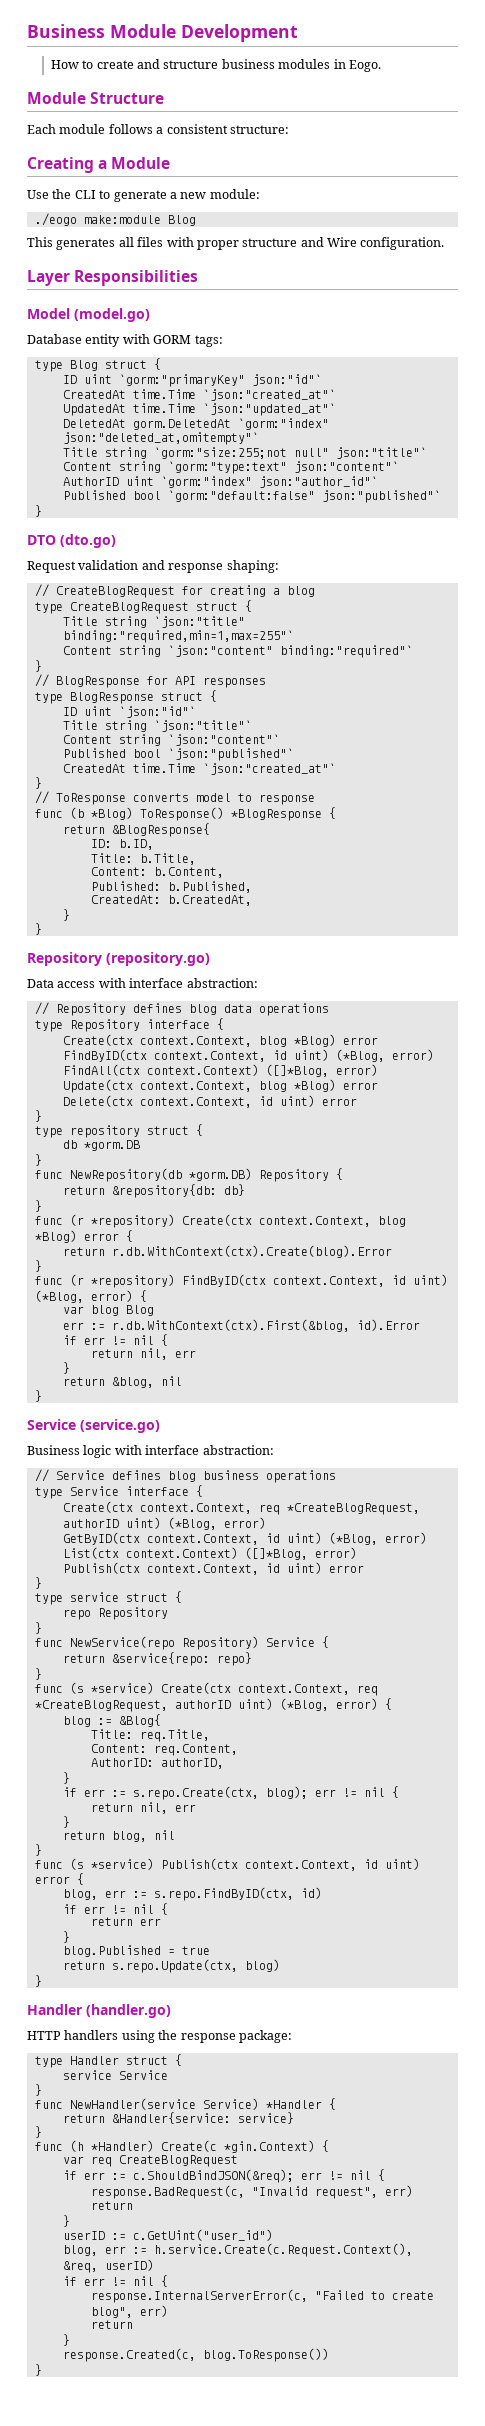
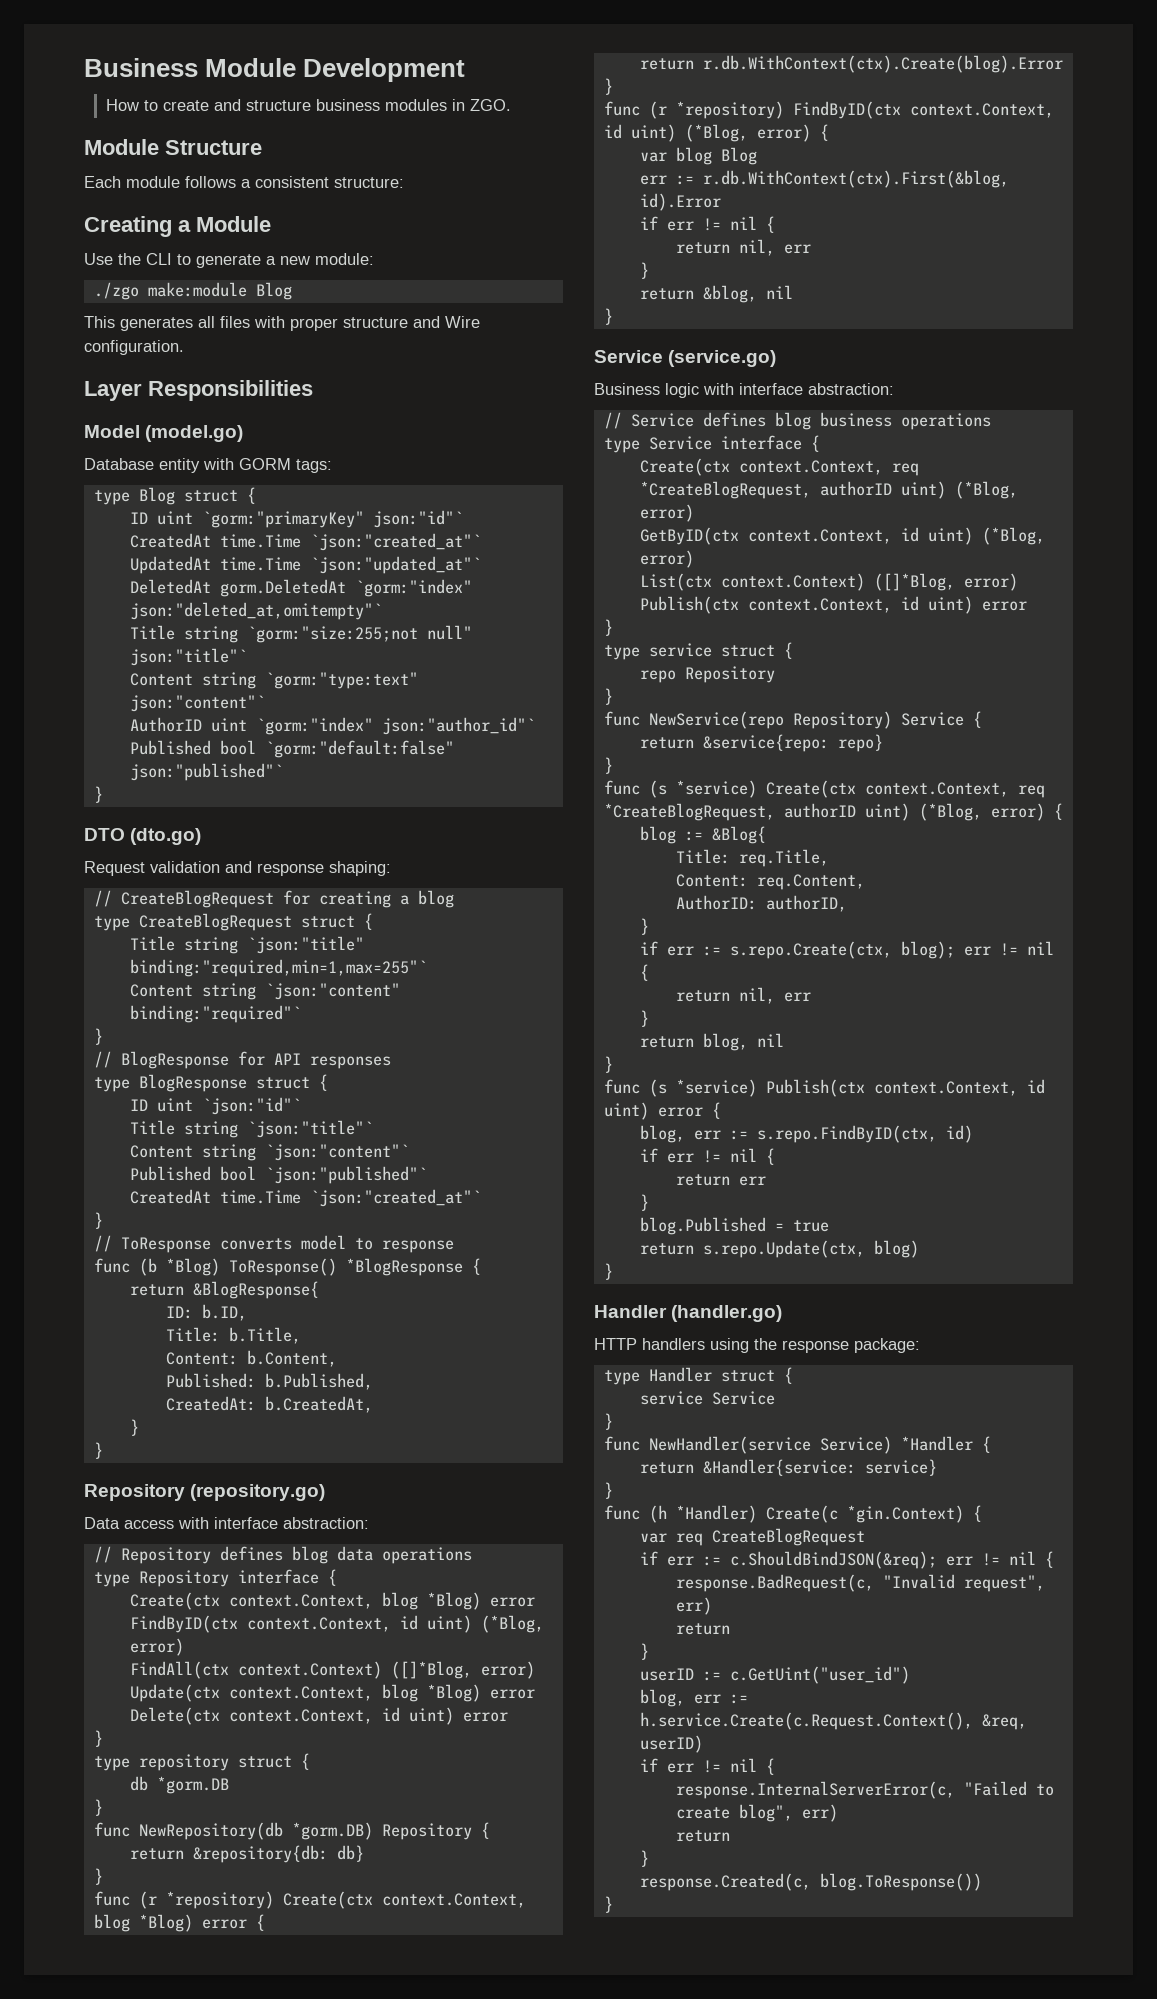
- How to create and structure business modules in Eogo.
+ How to create and structure business modules in ZGO.
- ./eogo make:module Blog
+ ./zgo make:module Blog

